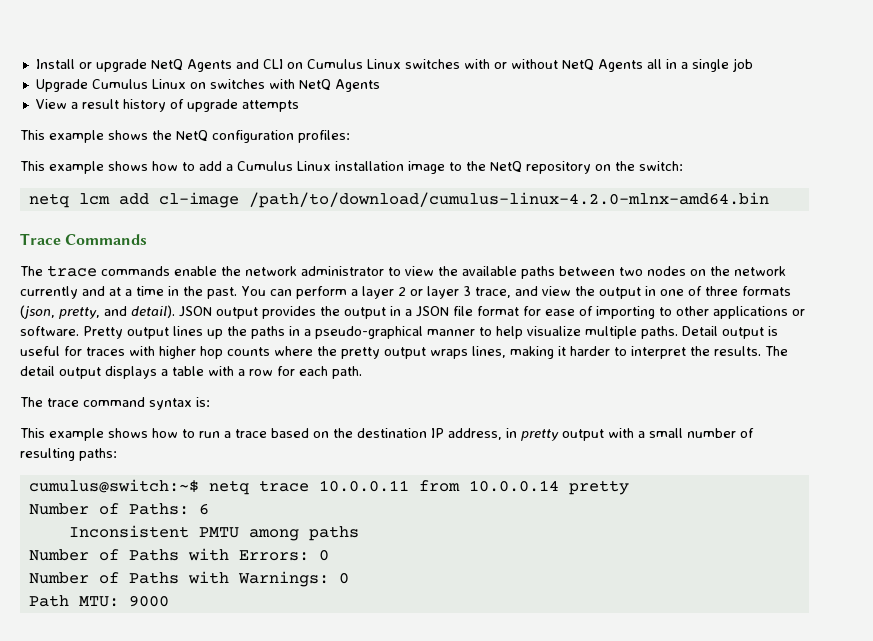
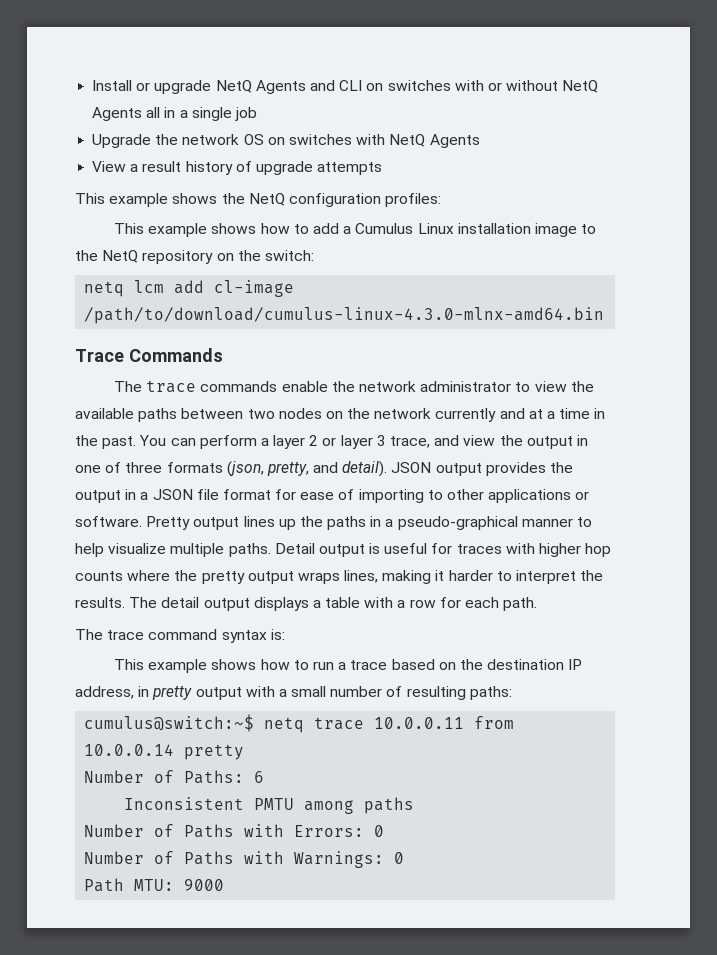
- Install or upgrade NetQ Agents and CLI on Cumulus Linux switches with or without NetQ Agents all in a single job
+ Install or upgrade NetQ Agents and CLI on switches with or without NetQ Agents all in a single job
- Upgrade Cumulus Linux on switches with NetQ Agents
+ Upgrade the network OS on switches with NetQ Agents
- netq lcm add cl-image /path/to/download/cumulus-linux-4.2.0-mlnx-amd64.bin
+ netq lcm add cl-image /path/to/download/cumulus-linux-4.3.0-mlnx-amd64.bin

